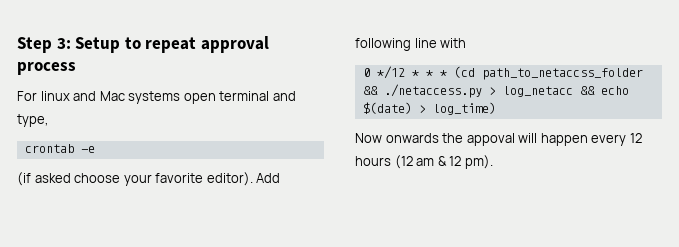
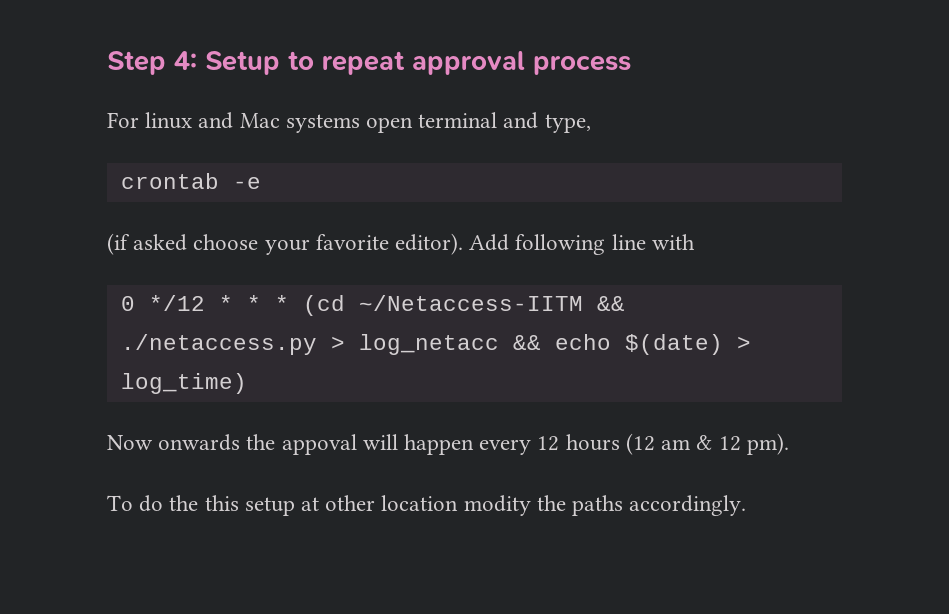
- Step 3: Setup to repeat approval process
+ Step 4: Setup to repeat approval process
- 0 */12 * * * (cd path_to_netaccss_folder && ./netaccess.py > log_netacc && echo $(date) > log_time)
+ 0 */12 * * * (cd ~/Netaccess-IITM && ./netaccess.py > log_netacc && echo $(date) > log_time)
+ To do the this setup at other location modity the paths accordingly.

